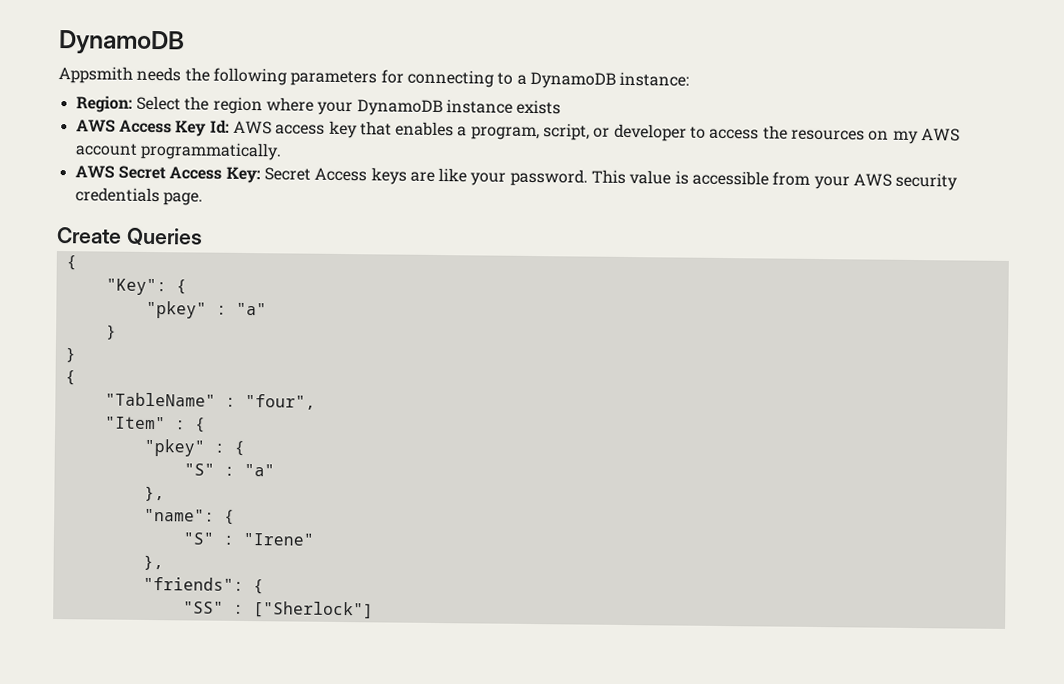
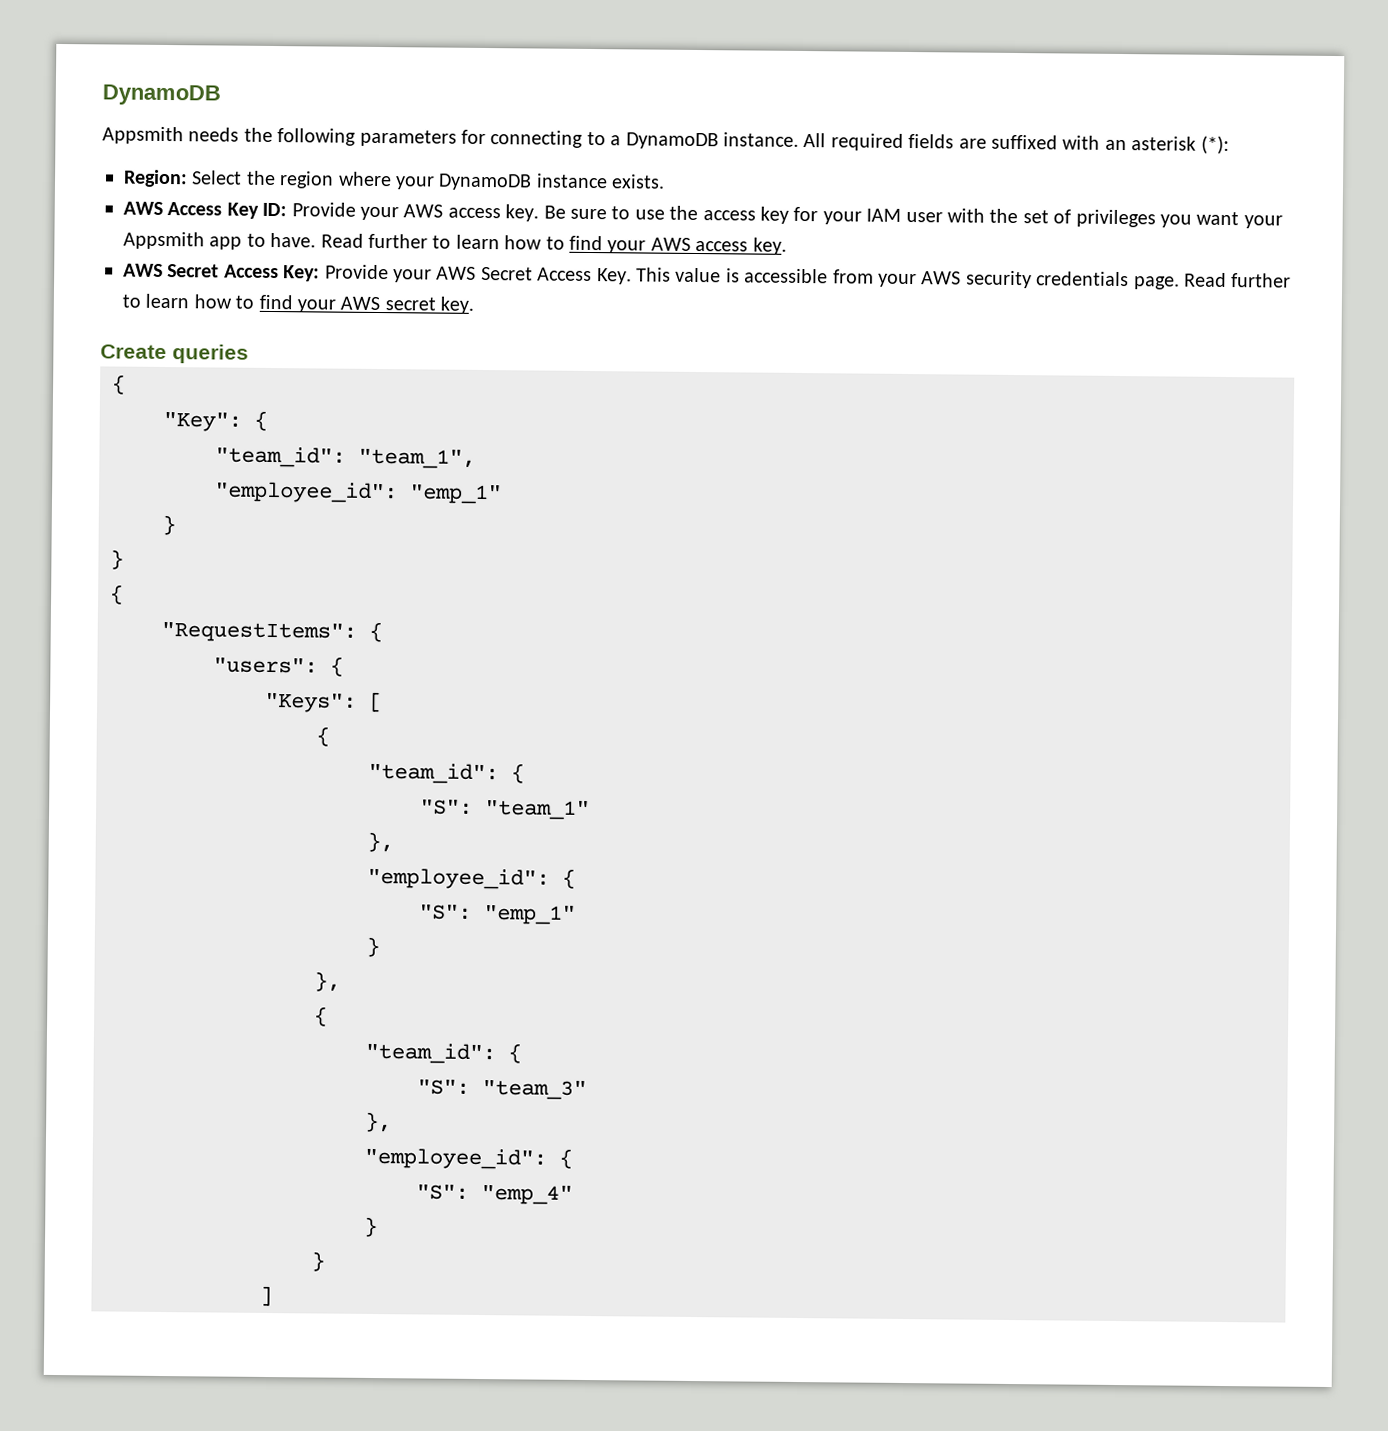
- Appsmith needs the following parameters for connecting to a DynamoDB instance:
+ Appsmith needs the following parameters for connecting to a DynamoDB instance. All required fields are suffixed with an asterisk (*):
- Region: Select the region where your DynamoDB instance exists
+ Region: Select the region where your DynamoDB instance exists.
- AWS Access Key Id: AWS access key that enables a program, script, or developer to access the resources on my AWS account programmatically.
- AWS Secret Access Key: Secret Access keys are like your password. This value is accessible from your AWS security credentials page.
+ AWS Access Key ID: Provide your AWS access key. Be sure to use the access key for your IAM user with the set of privileges you want your Appsmith app to have. Read further to learn how to find your AWS access key.
+ AWS Secret Access Key: Provide your AWS Secret Access Key. This value is accessible from your AWS security credentials page. Read further to learn how to find your AWS secret key.
- Create Queries
+ Create queries
- "pkey" : "a"
+ "team_id": "team_1",
+ "employee_id": "emp_1"
- "TableName" : "four",
- "Item" : {
- "pkey" : {
- "S" : "a"
+ "RequestItems": {
+ "users": {
+ "Keys": [
+ {
+ "team_id": {
+ "S": "team_1"
  },
- "name": {
- "S" : "Irene"
+ "employee_id": {
+ "S": "emp_1"
+ }
  },
- "friends": {
- "SS" : ["Sherlock"]
+ {
+ "team_id": {
+ "S": "team_3"
+ },
+ "employee_id": {
+ "S": "emp_4"
+ }
+ }
+ ]

